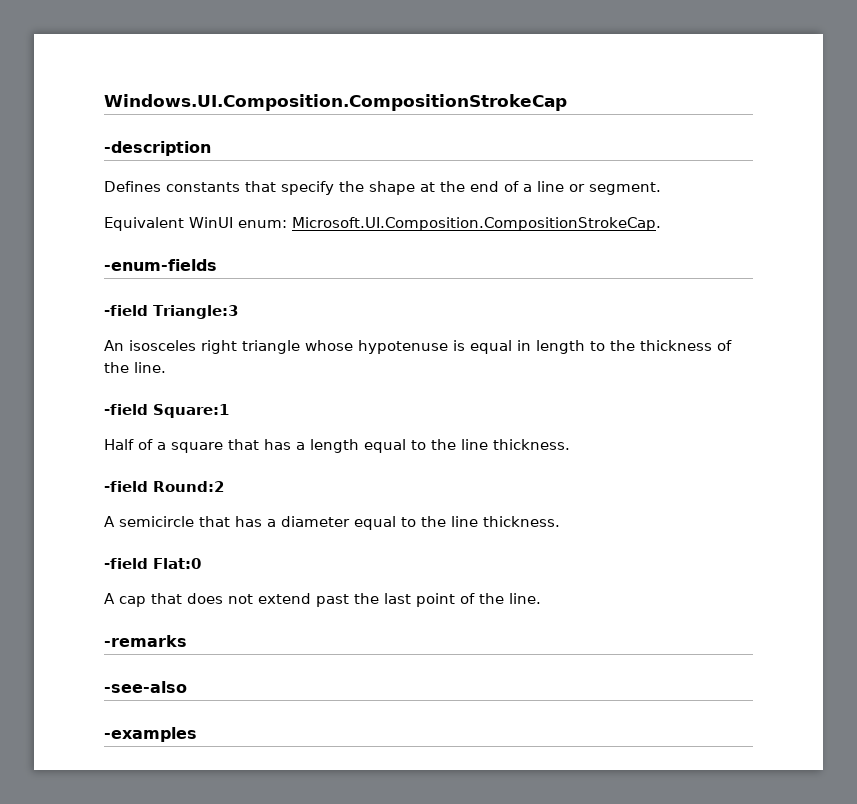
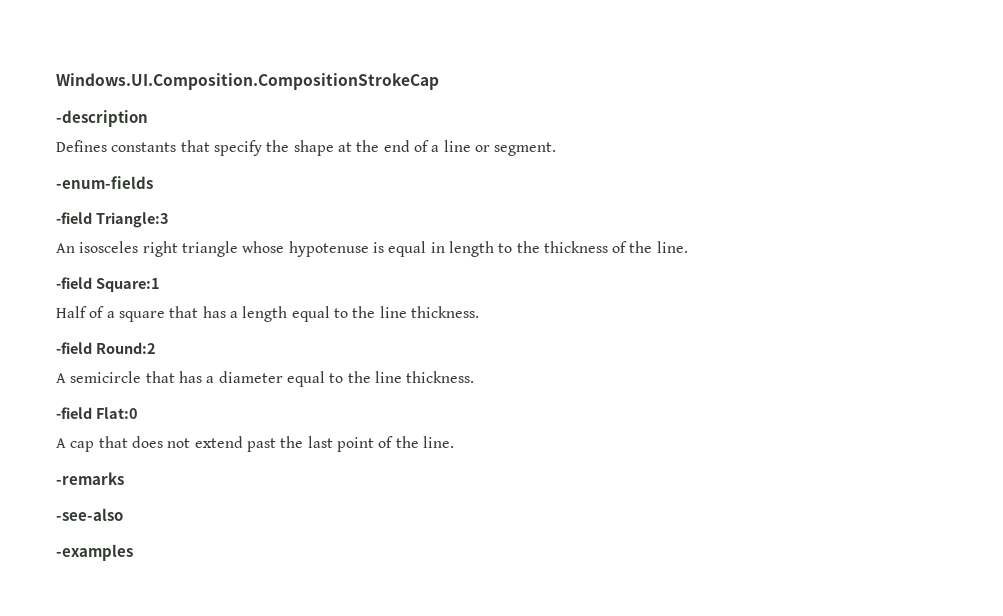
- Equivalent WinUI enum: Microsoft.UI.Composition.CompositionStrokeCap.

